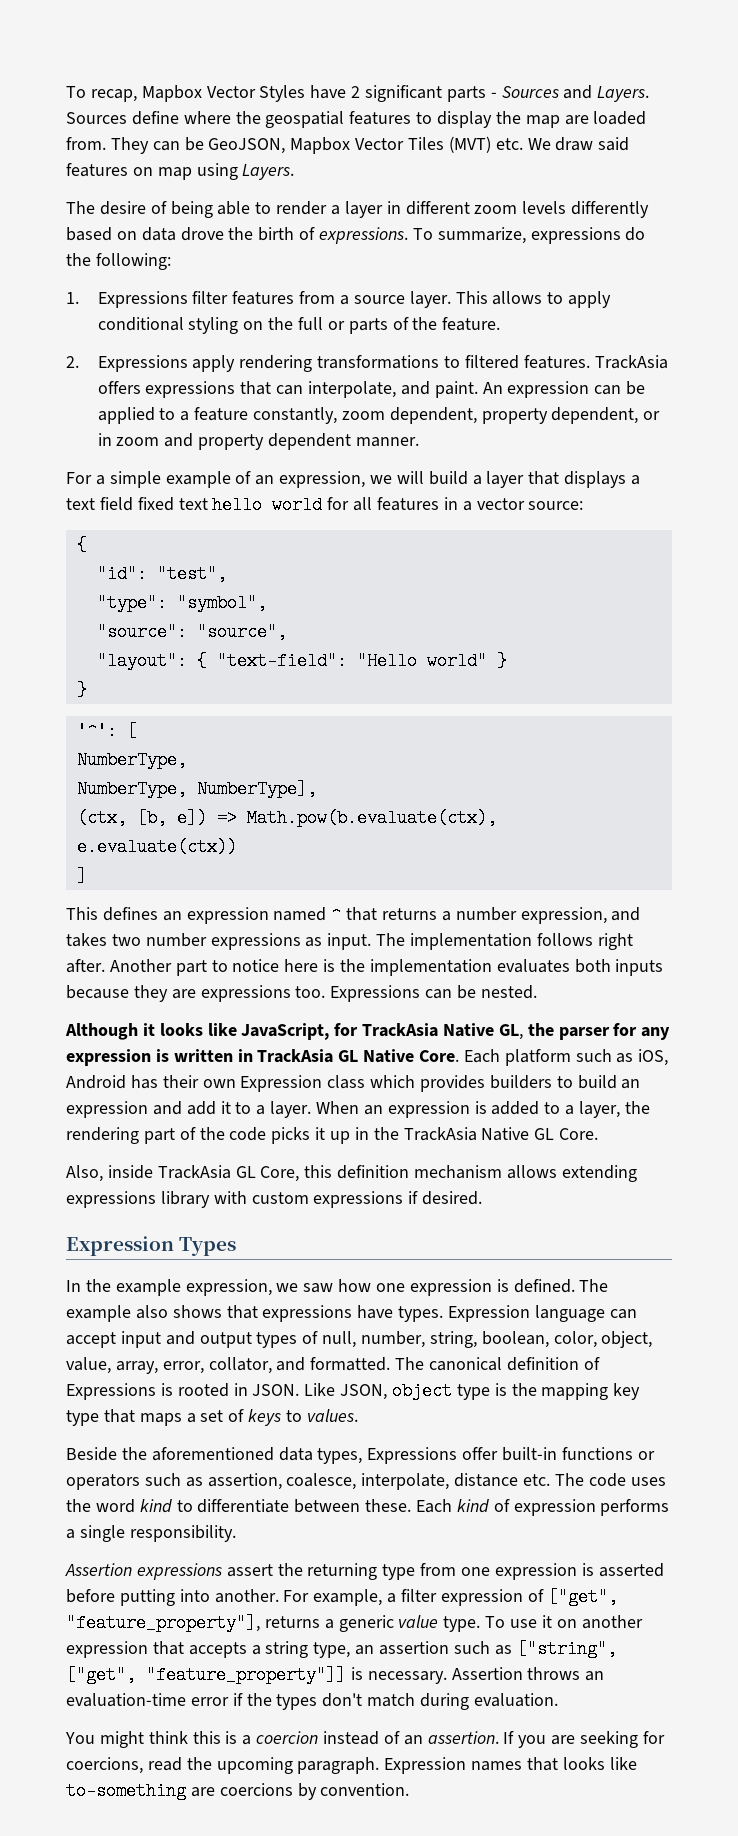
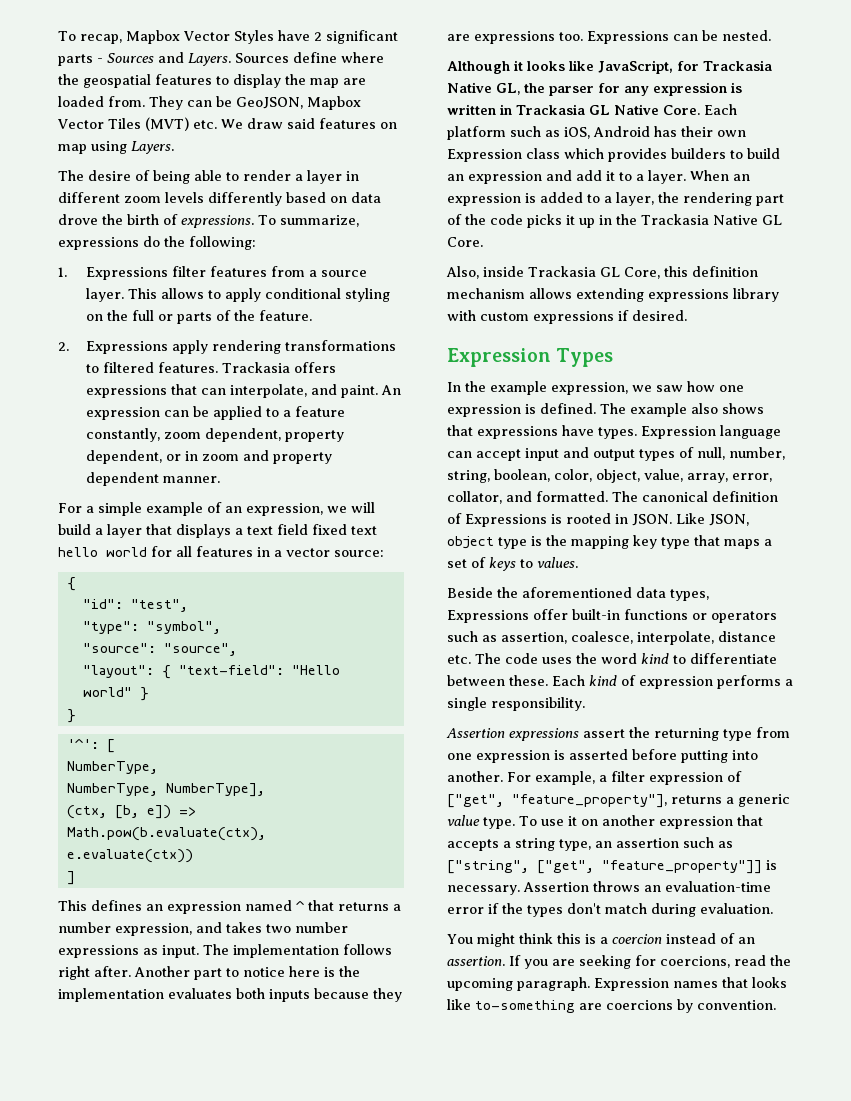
- TrackAsia offers expressions that can interpolate, and paint.
+ Trackasia offers expressions that can interpolate, and paint.
- Although it looks like JavaScript, for TrackAsia Native GL, the parser for any expression is written in TrackAsia GL Native Core.
+ Although it looks like JavaScript, for Trackasia Native GL, the parser for any expression is written in Trackasia GL Native Core.
- When an expression is added to a layer, the rendering part of the code picks it up in the TrackAsia Native GL Core.
+ When an expression is added to a layer, the rendering part of the code picks it up in the Trackasia Native GL Core.
- Also, inside TrackAsia GL Core, this definition mechanism allows extending expressions library with custom expressions if desired.
+ Also, inside Trackasia GL Core, this definition mechanism allows extending expressions library with custom expressions if desired.

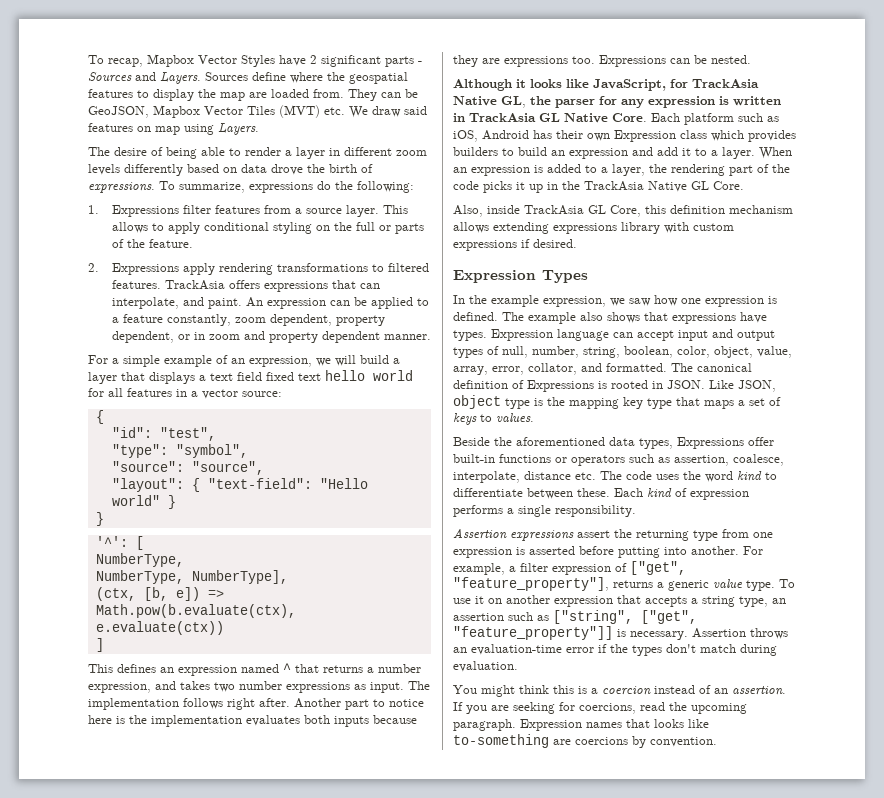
- Trackasia offers expressions that can interpolate, and paint.
+ TrackAsia offers expressions that can interpolate, and paint.
- Although it looks like JavaScript, for Trackasia Native GL, the parser for any expression is written in Trackasia GL Native Core.
+ Although it looks like JavaScript, for TrackAsia Native GL, the parser for any expression is written in TrackAsia GL Native Core.
- When an expression is added to a layer, the rendering part of the code picks it up in the Trackasia Native GL Core.
+ When an expression is added to a layer, the rendering part of the code picks it up in the TrackAsia Native GL Core.
- Also, inside Trackasia GL Core, this definition mechanism allows extending expressions library with custom expressions if desired.
+ Also, inside TrackAsia GL Core, this definition mechanism allows extending expressions library with custom expressions if desired.

